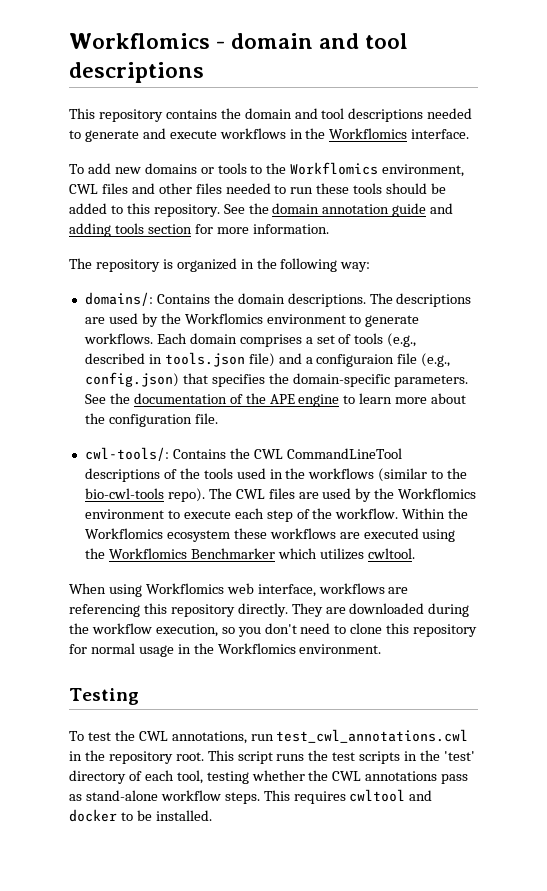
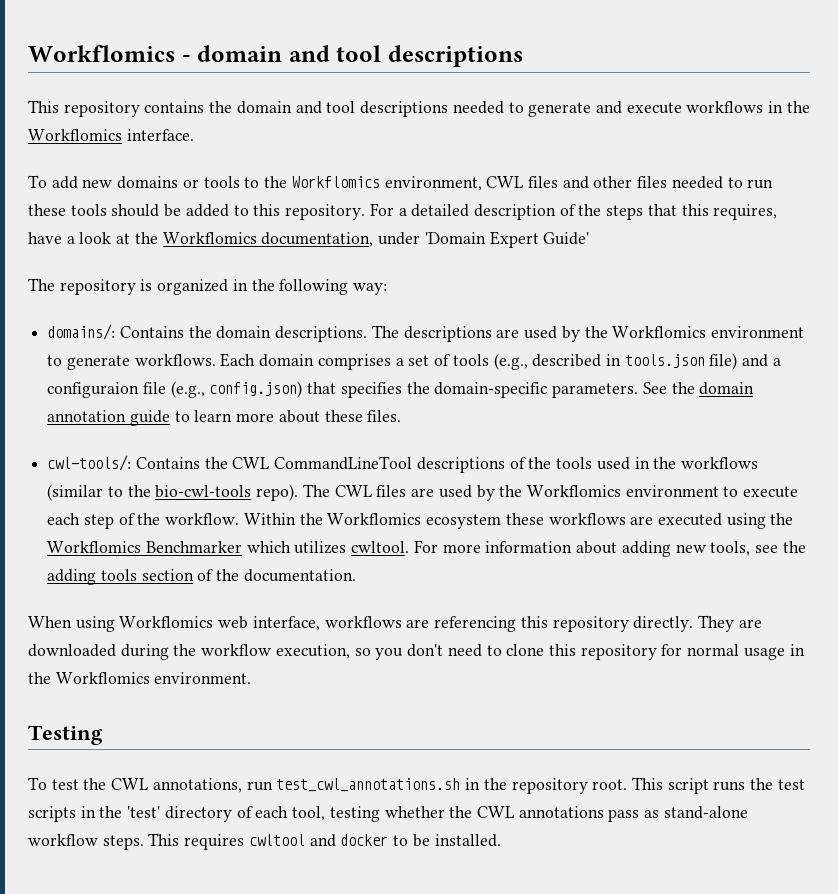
- See the domain annotation guide and adding tools section for more information.
+ For a detailed description of the steps that this requires, have a look at the Workflomics documentation, under 'Domain Expert Guide'
- See the documentation of the APE engine to learn more about the configuration file.
+ See the domain annotation guide to learn more about these files.
+ For more information about adding new tools, see the adding tools section of the documentation.
- To test the CWL annotations, run test_cwl_annotations.cwl in the repository root.
+ To test the CWL annotations, run test_cwl_annotations.sh in the repository root.

